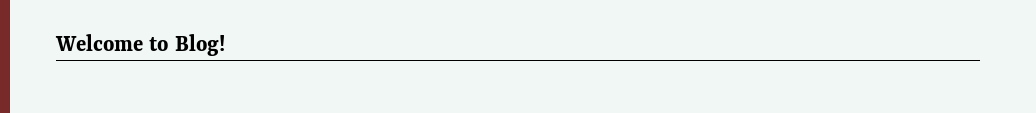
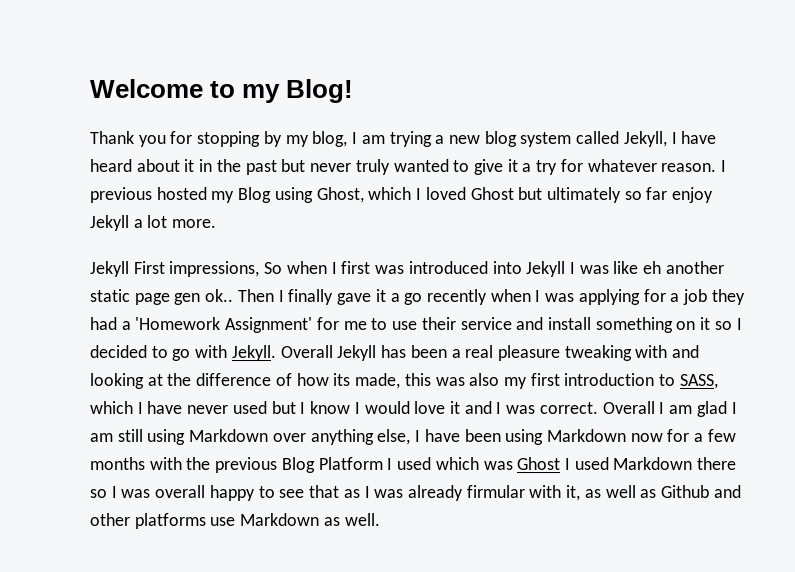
- Welcome to Blog!
+ Welcome to my Blog!
+ Thank you for stopping by my blog, I am trying a new blog system called Jekyll, I have heard about it in the past but never truly wanted to give it a try for whatever reason. I previous hosted my Blog using Ghost, which I loved Ghost but ultimately so far enjoy Jekyll a lot more.
+ Jekyll First impressions, So when I first was introduced into Jekyll I was like eh another static page gen ok.. Then I finally gave it a go recently when I was applying for a job they had a 'Homework Assignment' for me to use their service and install something on it so I decided to go with Jekyll. Overall Jekyll has been a real pleasure tweaking with and looking at the difference of how its made, this was also my first introduction to SASS, which I have never used but I know I would love it and I was correct. Overall I am glad I am still using Markdown over anything else, I have been using Markdown now for a few months with the previous Blog Platform I used which was Ghost I used Markdown there so I was overall happy to see that as I was already firmular with it, as well as Github and other platforms use Markdown as well.

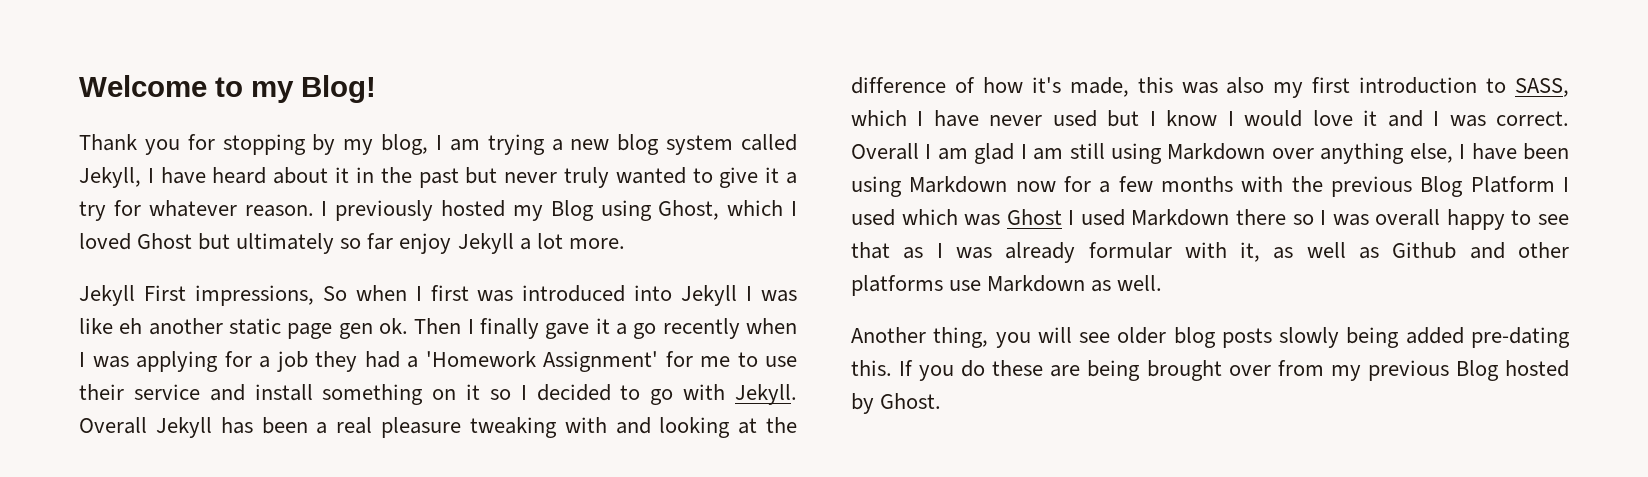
- I previous hosted my Blog using Ghost, which I loved Ghost but ultimately so far enjoy Jekyll a lot more.
+ I previously hosted my Blog using Ghost, which I loved Ghost but ultimately so far enjoy Jekyll a lot more.
- Jekyll First impressions, So when I first was introduced into Jekyll I was like eh another static page gen ok..
+ Jekyll First impressions, So when I first was introduced into Jekyll I was like eh another static page gen ok.
- Overall Jekyll has been a real pleasure tweaking with and looking at the difference of how its made, this was also my first introduction to SASS, which I have never used but I know I would love it and I was correct.
+ Overall Jekyll has been a real pleasure tweaking with and looking at the difference of how it's made, this was also my first introduction to SASS, which I have never used but I know I would love it and I was correct.
- Overall I am glad I am still using Markdown over anything else, I have been using Markdown now for a few months with the previous Blog Platform I used which was Ghost I used Markdown there so I was overall happy to see that as I was already firmular with it, as well as Github and other platforms use Markdown as well.
+ Overall I am glad I am still using Markdown over anything else, I have been using Markdown now for a few months with the previous Blog Platform I used which was Ghost I used Markdown there so I was overall happy to see that as I was already formular with it, as well as Github and other platforms use Markdown as well.
+ Another thing, you will see older blog posts slowly being added pre-dating this. If you do these are being brought over from my previous Blog hosted by Ghost.

